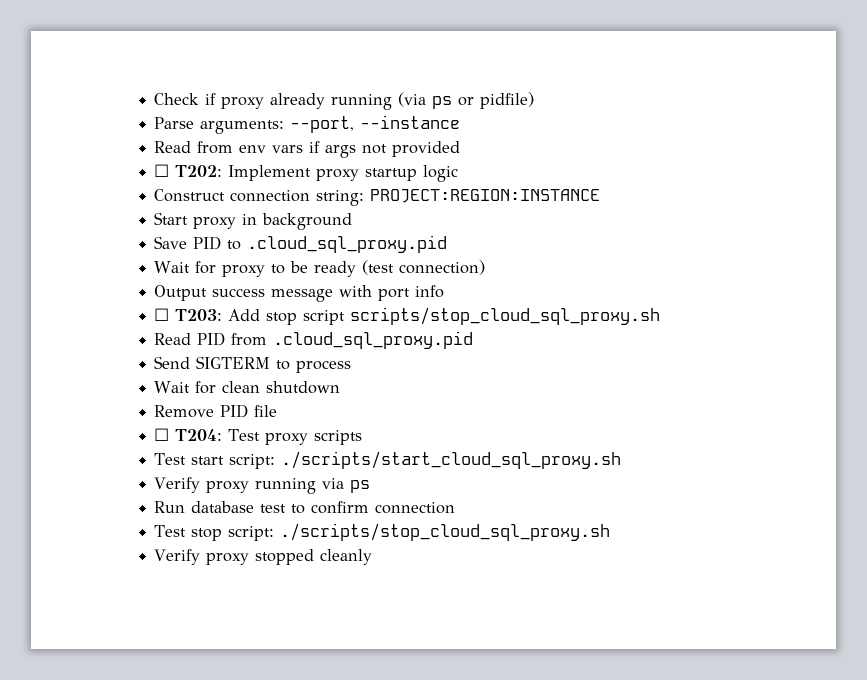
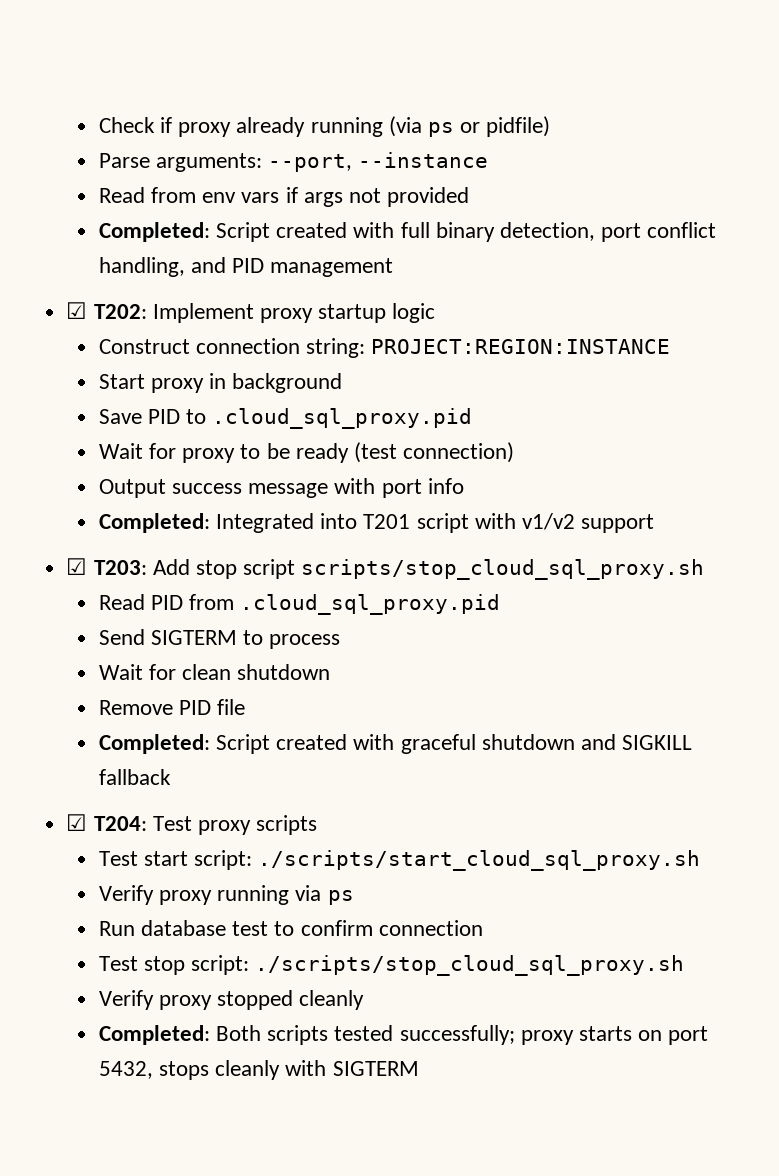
- ☐ T202: Implement proxy startup logic
+ Completed: Script created with full binary detection, port conflict handling, and PID management
+ ☑ T202: Implement proxy startup logic
- ☐ T203: Add stop script scripts/stop_cloud_sql_proxy.sh
+ Completed: Integrated into T201 script with v1/v2 support
+ ☑ T203: Add stop script scripts/stop_cloud_sql_proxy.sh
- ☐ T204: Test proxy scripts
+ Completed: Script created with graceful shutdown and SIGKILL fallback
+ ☑ T204: Test proxy scripts
+ Completed: Both scripts tested successfully; proxy starts on port 5432, stops cleanly with SIGTERM

